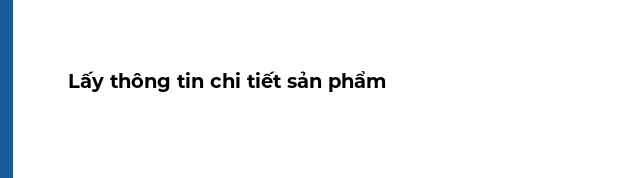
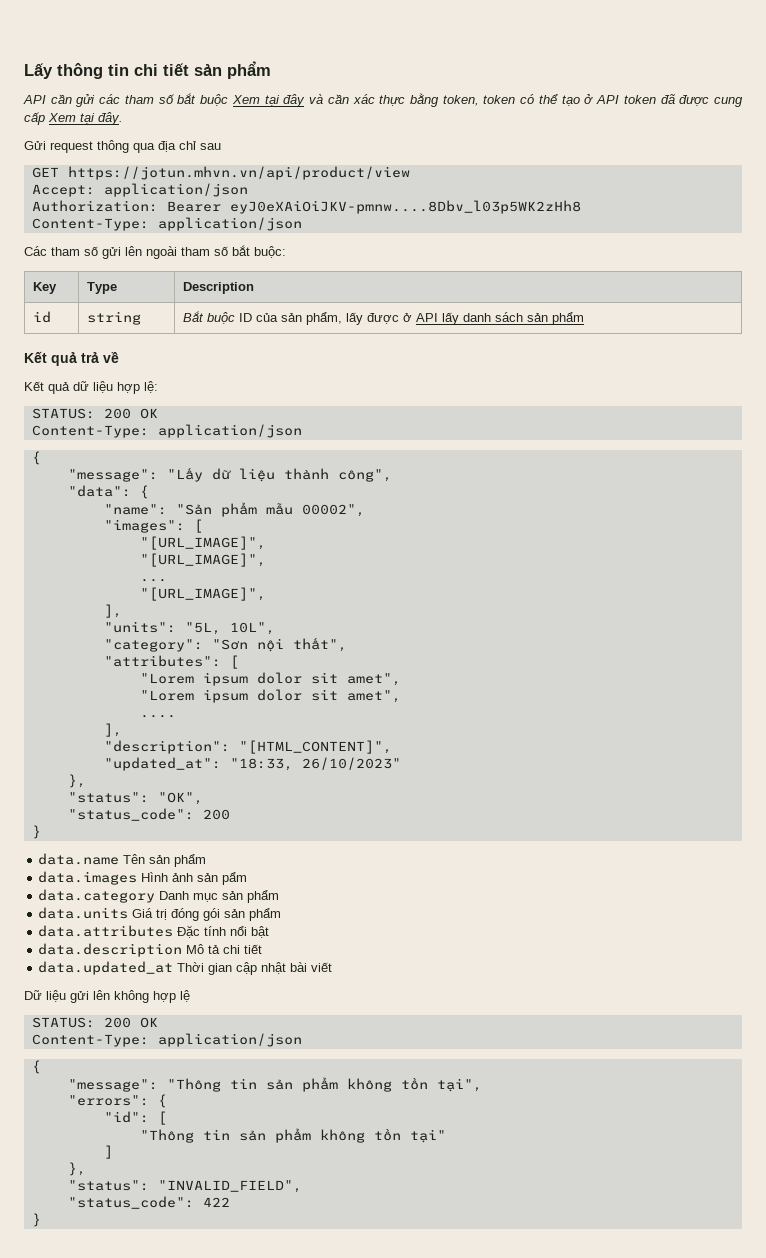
+ API cần gửi các tham số bắt buộc Xem tại đây và cần xác thực bằng token, token có thể tạo ở API token đã được cung cấp Xem tại đây.
+ Gửi request thông qua địa chỉ sau
+ GET https://jotun.mhvn.vn/api/product/view
+ Accept: application/json
+ Authorization: Bearer eyJ0eXAiOiJKV-pmnw....8Dbv_l03p5WK2zHh8
+ Content-Type: application/json
+ Các tham số gửi lên ngoài tham số bắt buộc:
+ Key | Type | Description
+ id | string | Bắt buộc ID của sản phẩm, lấy được ở API lấy danh sách sản phẩm
+ Kết quả trả về
+ Kết quả dữ liệu hợp lệ:
+ STATUS: 200 OK
+ Content-Type: application/json
+ {
+ "message": "Lấy dữ liệu thành công",
+ "data": {
+ "name": "Sản phẩm mẫu 00002",
+ "images": [
+ "[URL_IMAGE]",
+ "[URL_IMAGE]",
+ ...
+ "[URL_IMAGE]",
+ ],
+ "units": "5L, 10L",
+ "category": "Sơn nội thất",
+ "attributes": [
+ "Lorem ipsum dolor sit amet",
+ "Lorem ipsum dolor sit amet",
+ ....
+ ],
+ "description": "[HTML_CONTENT]",
+ "updated_at": "18:33, 26/10/2023"
+ },
+ "status": "OK",
+ "status_code": 200
+ }
+ data.name Tên sản phẩm
+ data.images Hình ảnh sản pẩm
+ data.category Danh mục sản phẩm
+ data.units Giá trị đóng gói sản phẩm
+ data.attributes Đặc tính nổi bật
+ data.description Mô tả chi tiết
+ data.updated_at Thời gian cập nhật bài viết
+ Dữ liệu gửi lên không hợp lệ
+ STATUS: 200 OK
+ Content-Type: application/json
+ {
+ "message": "Thông tin sản phẩm không tồn tại",
+ "errors": {
+ "id": [
+ "Thông tin sản phẩm không tồn tại"
+ ]
+ },
+ "status": "INVALID_FIELD",
+ "status_code": 422
+ }

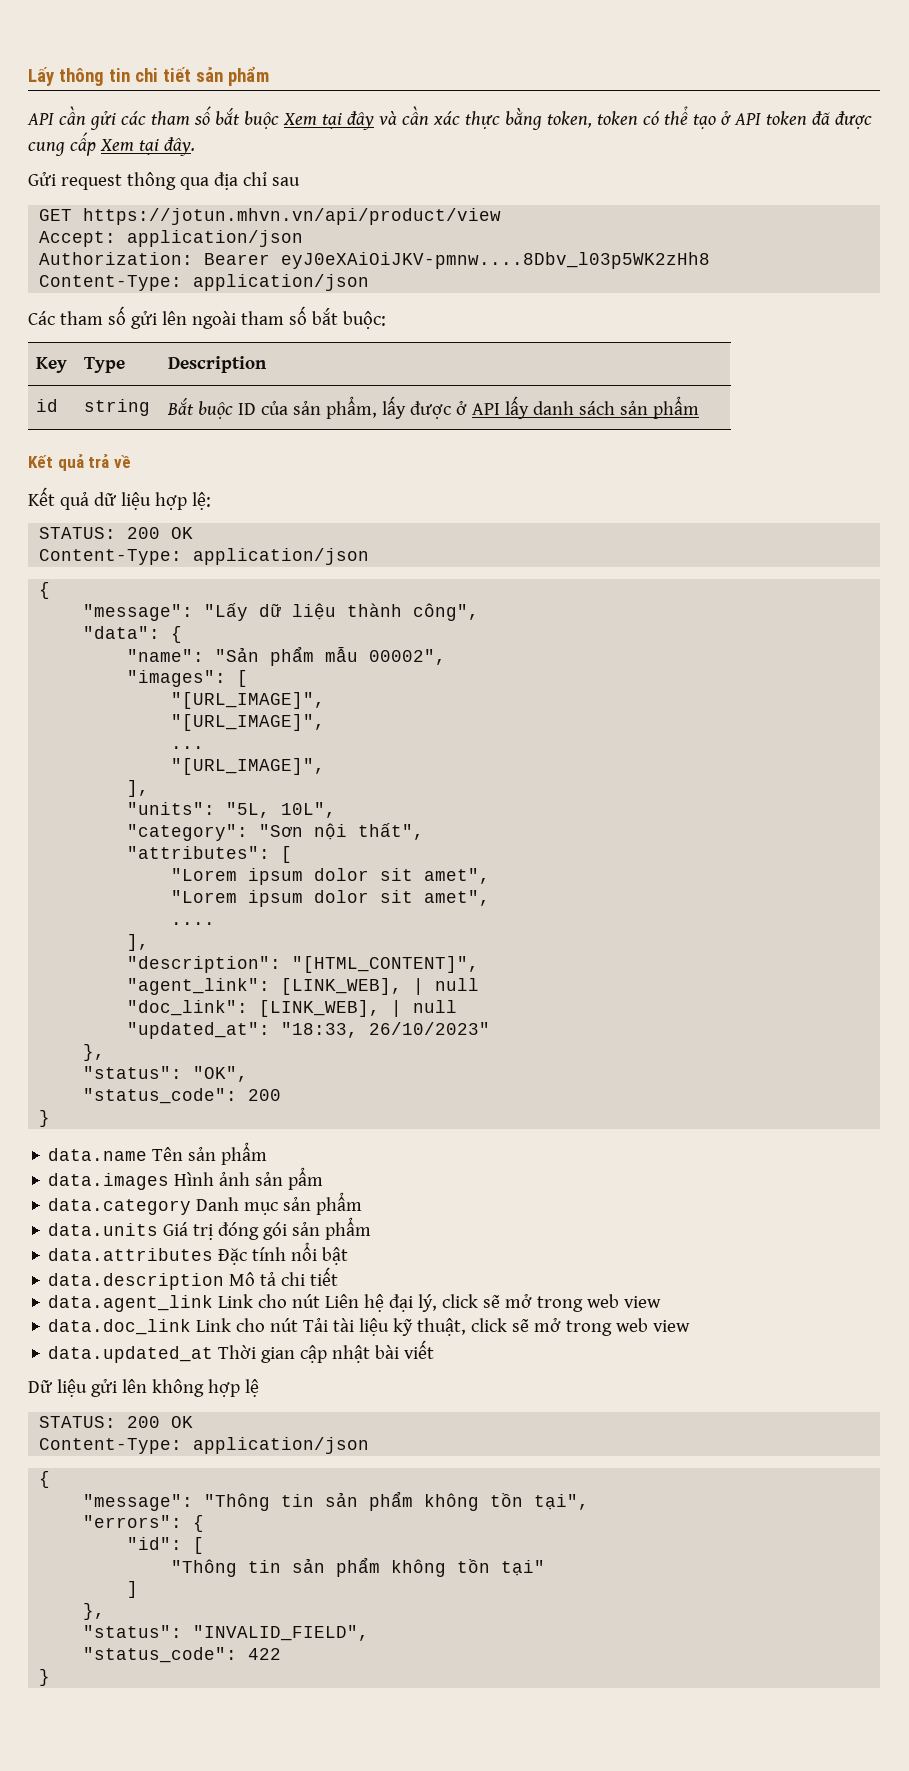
+ "agent_link": [LINK_WEB], | null
+ "doc_link": [LINK_WEB], | null
+ data.agent_link Link cho nút Liên hệ đại lý, click sẽ mở trong web view
+ data.doc_link Link cho nút Tải tài liệu kỹ thuật, click sẽ mở trong web view

